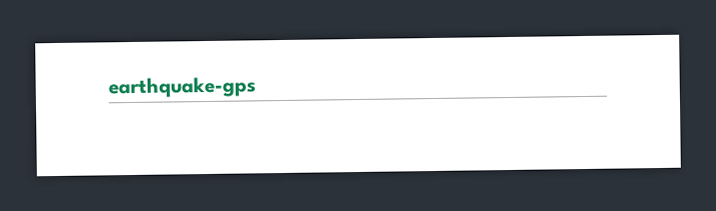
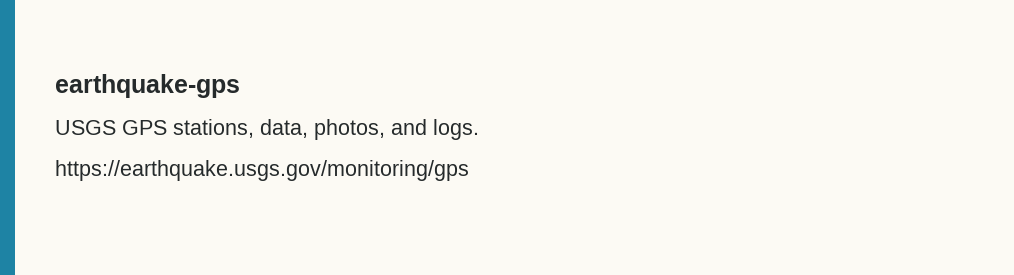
+ USGS GPS stations, data, photos, and logs.
+ https://earthquake.usgs.gov/monitoring/gps

